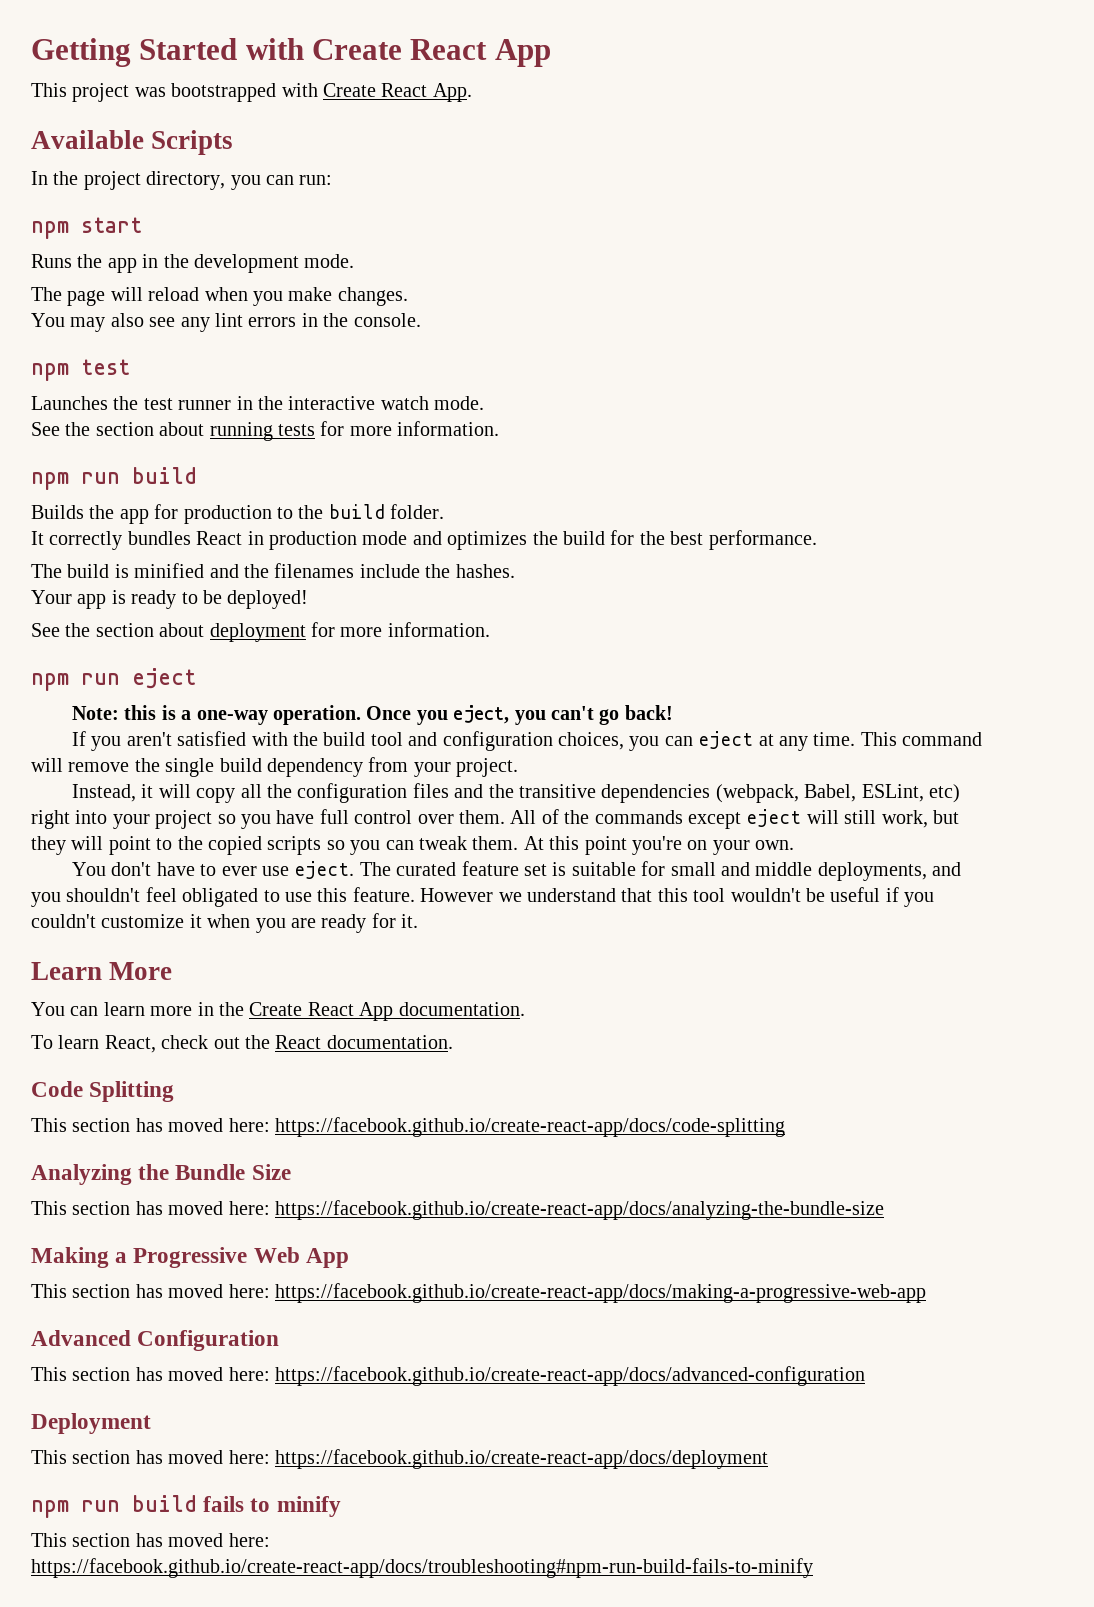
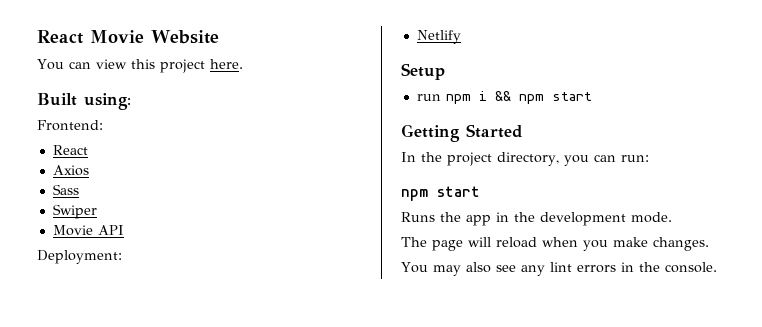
- Getting Started with Create React App
- This project was bootstrapped with Create React App.
- Available Scripts
+ React Movie Website
+ You can view this project here.
+ Built using:
+ Frontend:
+ React
+ Axios
+ Sass
+ Swiper
+ Movie API
+ Deployment:
+ Netlify
+ Setup
+ run npm i && npm start
+ Getting Started
- npm test
- Launches the test runner in the interactive watch mode.
- See the section about running tests for more information.
- npm run build
- Builds the app for production to the build folder.
- It correctly bundles React in production mode and optimizes the build for the best performance.
- The build is minified and the filenames include the hashes.
- Your app is ready to be deployed!
- See the section about deployment for more information.
- npm run eject
- Note: this is a one-way operation. Once you eject, you can't go back!
- If you aren't satisfied with the build tool and configuration choices, you can eject at any time. This command will remove the single build dependency from your project.
- Instead, it will copy all the configuration files and the transitive dependencies (webpack, Babel, ESLint, etc) right into your project so you have full control over them. All of the commands except eject will still work, but they will point to the copied scripts so you can tweak them. At this point you're on your own.
- You don't have to ever use eject. The curated feature set is suitable for small and middle deployments, and you shouldn't feel obligated to use this feature. However we understand that this tool wouldn't be useful if you couldn't customize it when you are ready for it.
- Learn More
- You can learn more in the Create React App documentation.
- To learn React, check out the React documentation.
- Code Splitting
- This section has moved here: https://facebook.github.io/create-react-app/docs/code-splitting
- Analyzing the Bundle Size
- This section has moved here: https://facebook.github.io/create-react-app/docs/analyzing-the-bundle-size
- Making a Progressive Web App
- This section has moved here: https://facebook.github.io/create-react-app/docs/making-a-progressive-web-app
- Advanced Configuration
- This section has moved here: https://facebook.github.io/create-react-app/docs/advanced-configuration
- Deployment
- This section has moved here: https://facebook.github.io/create-react-app/docs/deployment
- npm run build fails to minify
- This section has moved here: https://facebook.github.io/create-react-app/docs/troubleshooting#npm-run-build-fails-to-minify

